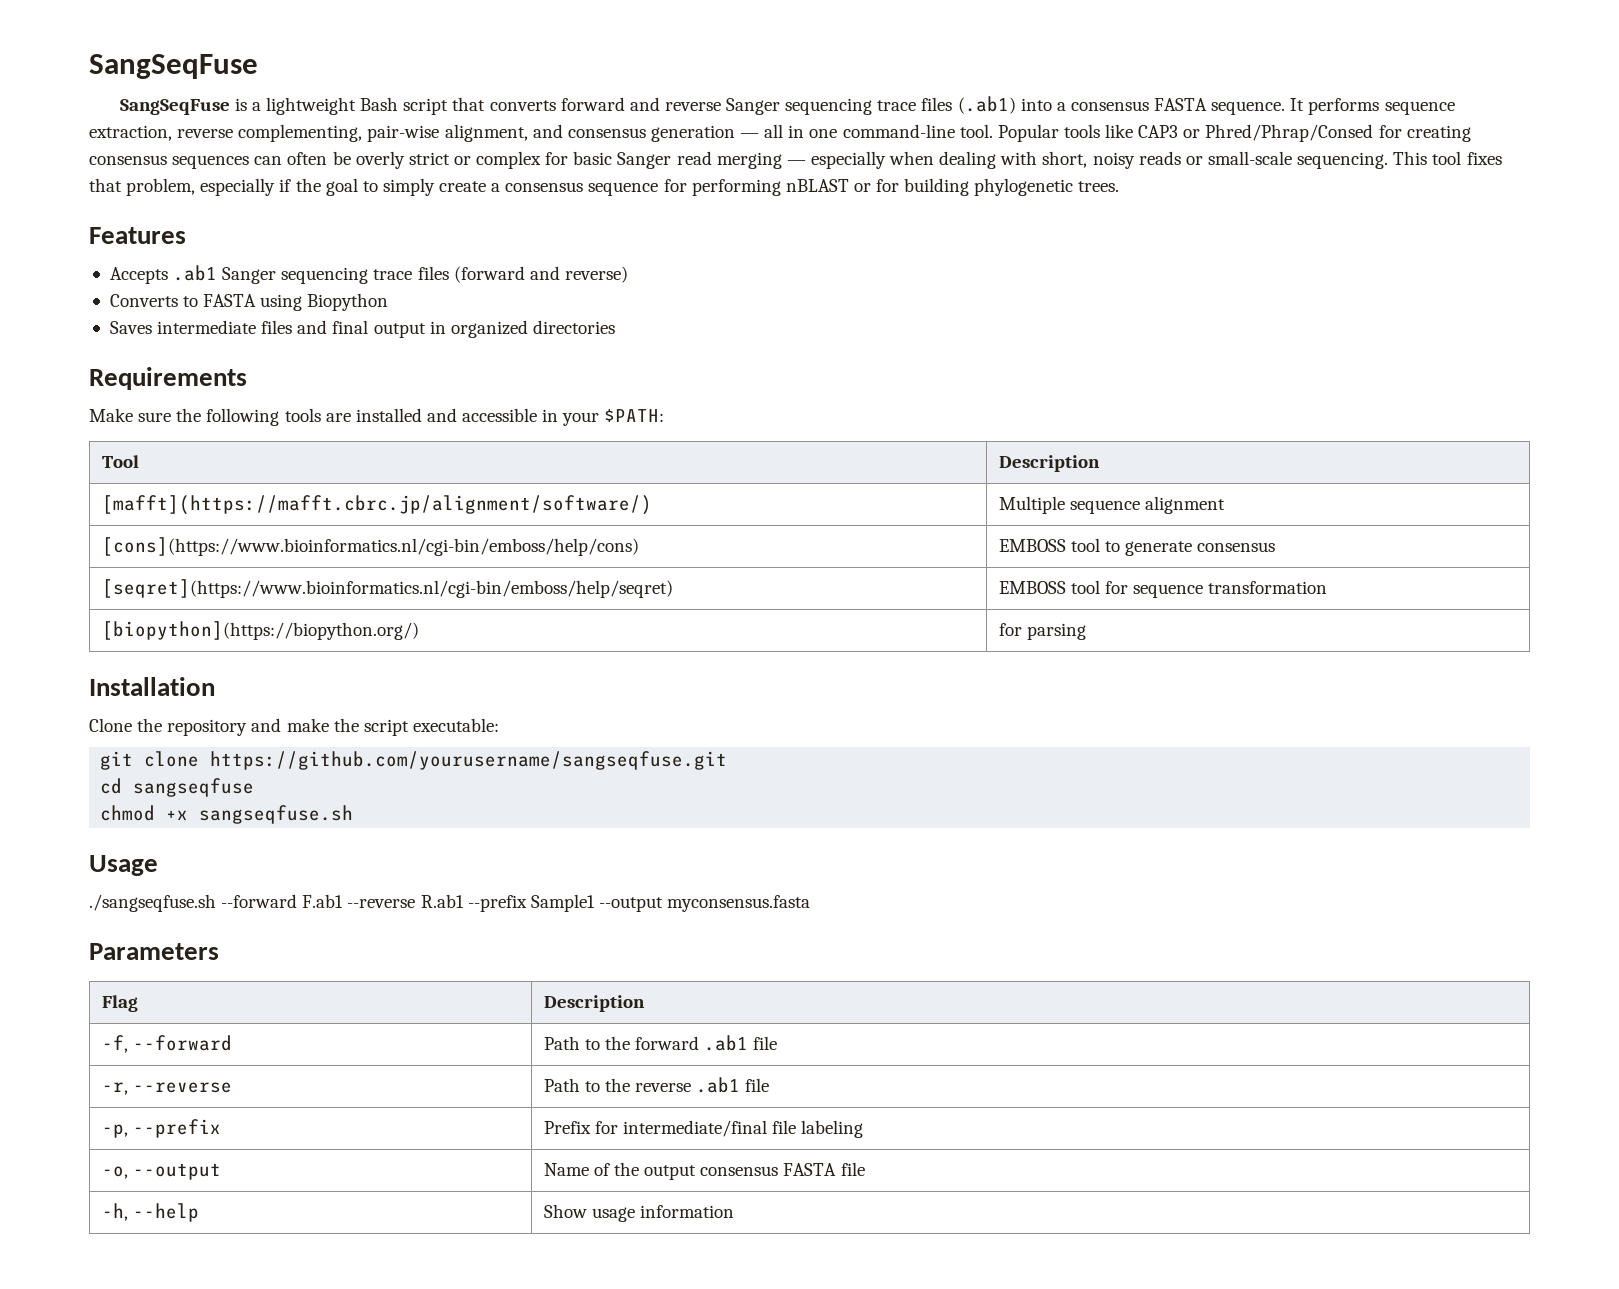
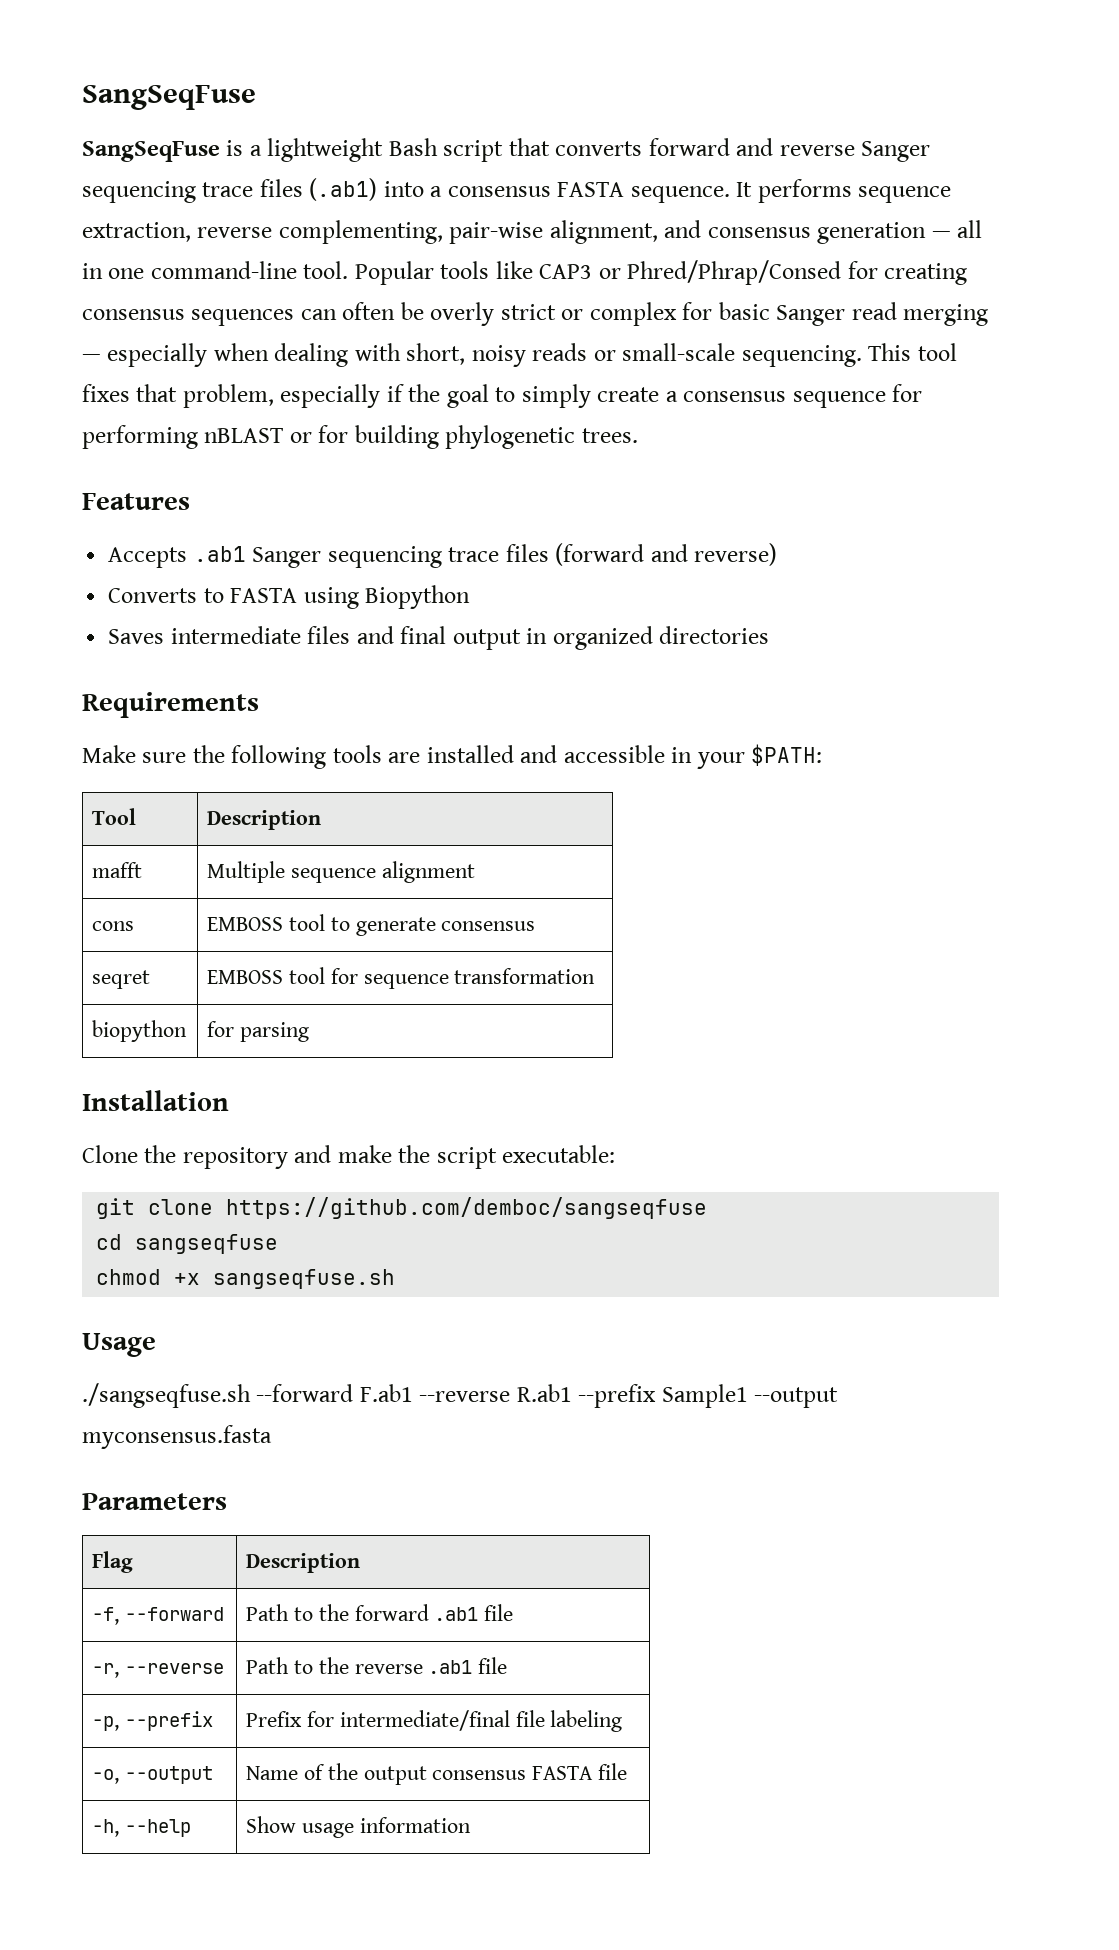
- [mafft](https://mafft.cbrc.jp/alignment/software/) | Multiple sequence alignment
+ mafft | Multiple sequence alignment
- [cons](https://www.bioinformatics.nl/cgi-bin/emboss/help/cons) | EMBOSS tool to generate consensus
+ cons | EMBOSS tool to generate consensus
- [seqret](https://www.bioinformatics.nl/cgi-bin/emboss/help/seqret) | EMBOSS tool for sequence transformation
+ seqret | EMBOSS tool for sequence transformation
- [biopython](https://biopython.org/) | for parsing
+ biopython | for parsing
- git clone https://github.com/yourusername/sangseqfuse.git
+ git clone https://github.com/demboc/sangseqfuse

